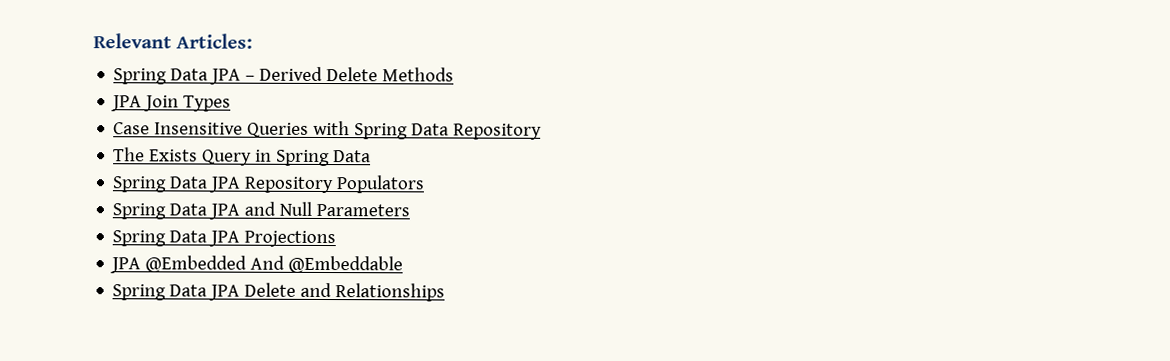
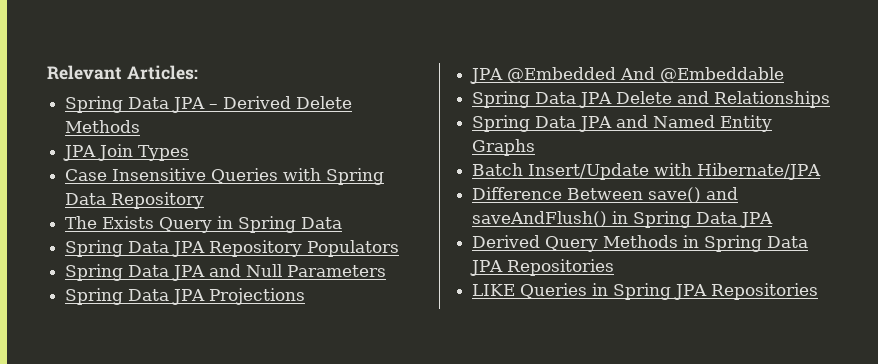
+ Spring Data JPA and Named Entity Graphs
+ Batch Insert/Update with Hibernate/JPA
+ Difference Between save() and saveAndFlush() in Spring Data JPA
+ Derived Query Methods in Spring Data JPA Repositories
+ LIKE Queries in Spring JPA Repositories

